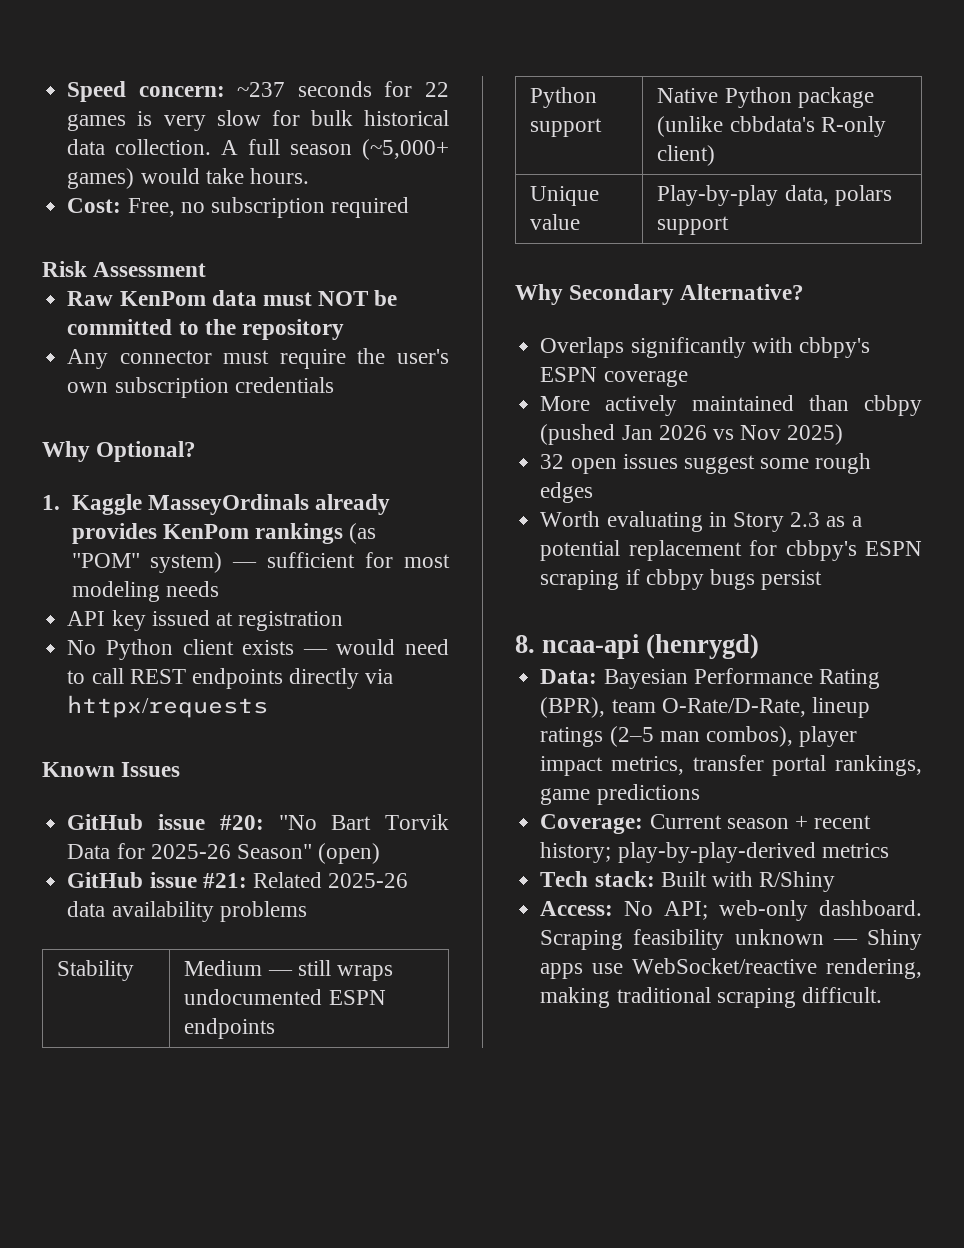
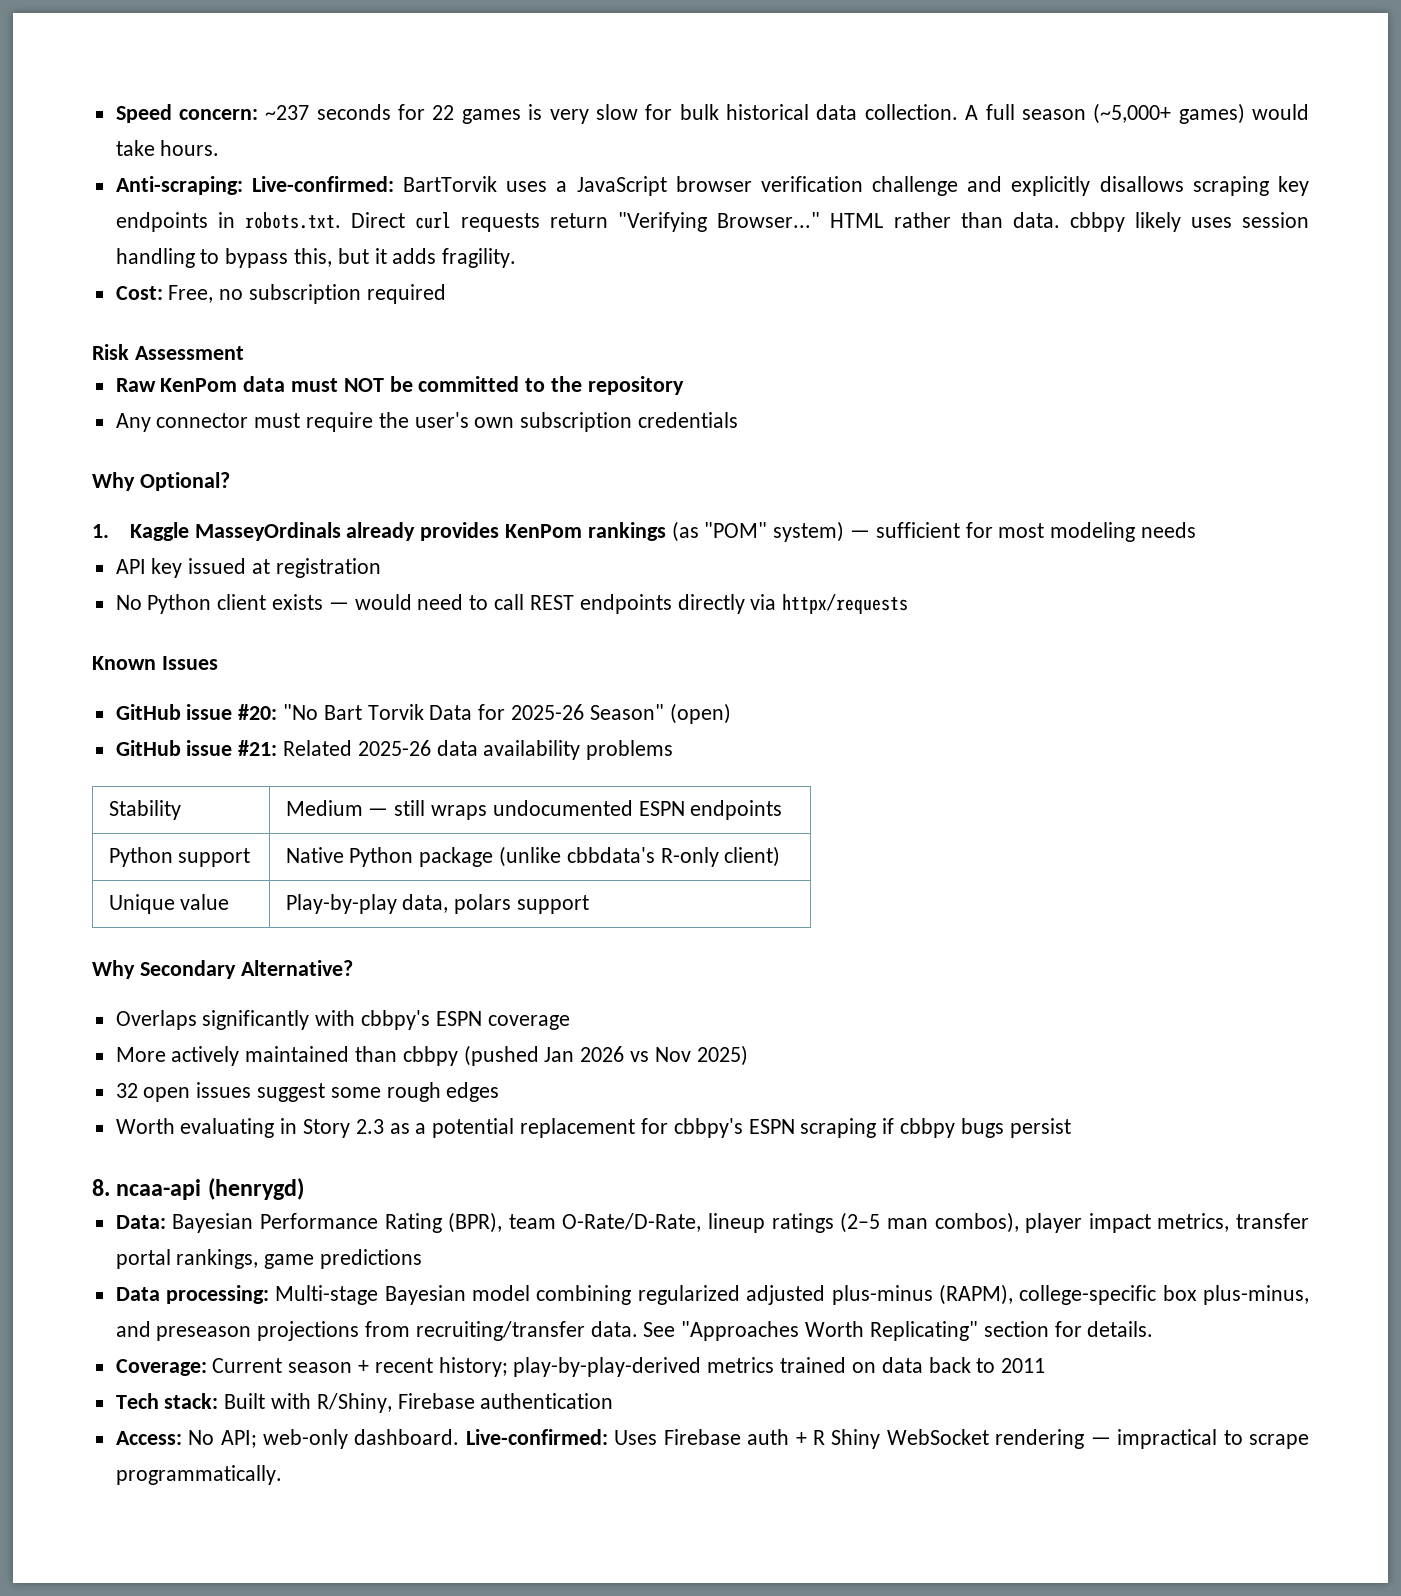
+ Anti-scraping: Live-confirmed: BartTorvik uses a JavaScript browser verification challenge and explicitly disallows scraping key endpoints in robots.txt. Direct curl requests return "Verifying Browser..." HTML rather than data. cbbpy likely uses session handling to bypass this, but it adds fragility.
+ Data processing: Multi-stage Bayesian model combining regularized adjusted plus-minus (RAPM), college-specific box plus-minus, and preseason projections from recruiting/transfer data. See "Approaches Worth Replicating" section for details.
- Coverage: Current season + recent history; play-by-play-derived metrics
+ Coverage: Current season + recent history; play-by-play-derived metrics trained on data back to 2011
- Tech stack: Built with R/Shiny
+ Tech stack: Built with R/Shiny, Firebase authentication
- Scraping feasibility unknown — Shiny apps use WebSocket/reactive rendering, making traditional scraping difficult.
+ Live-confirmed: Uses Firebase auth + R Shiny WebSocket rendering — impractical to scrape programmatically.

